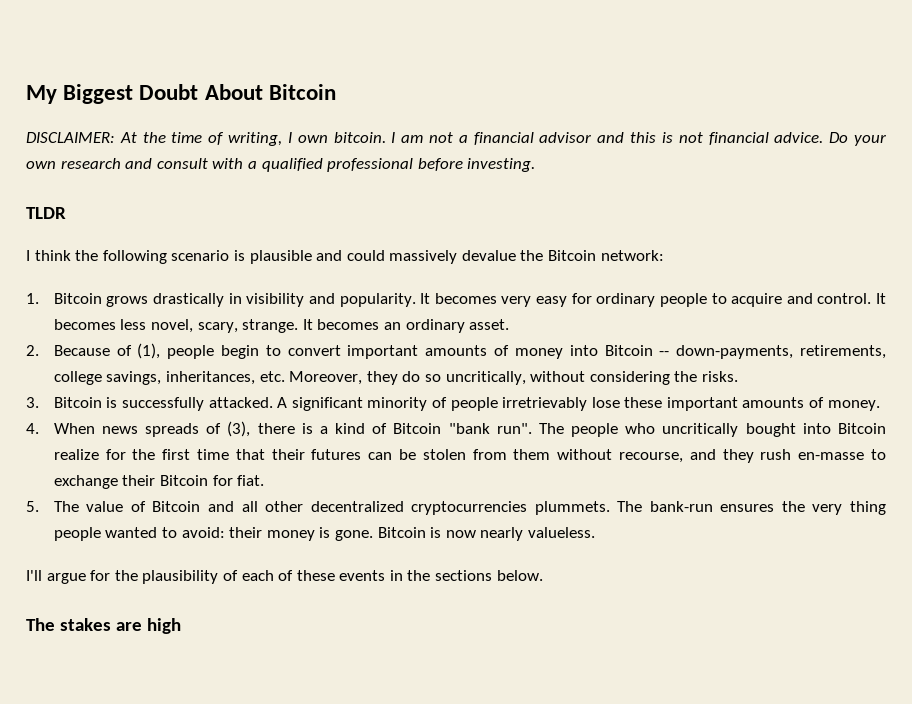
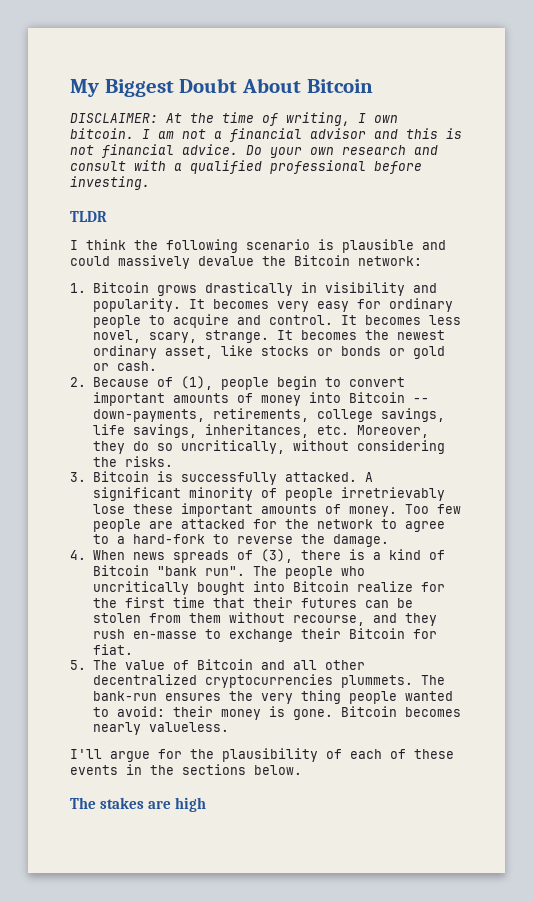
- It becomes an ordinary asset.
+ It becomes the newest ordinary asset, like stocks or bonds or gold or cash.
- 2. Because of (1), people begin to convert important amounts of money into Bitcoin -- down-payments, retirements, college savings, inheritances, etc. Moreover, they do so uncritically, without considering the risks.
+ 2. Because of (1), people begin to convert important amounts of money into Bitcoin -- down-payments, retirements, college savings, life savings, inheritances, etc. Moreover, they do so uncritically, without considering the risks.
+ Too few people are attacked for the network to agree to a hard-fork to reverse the damage.
- Bitcoin is now nearly valueless.
+ Bitcoin becomes nearly valueless.

